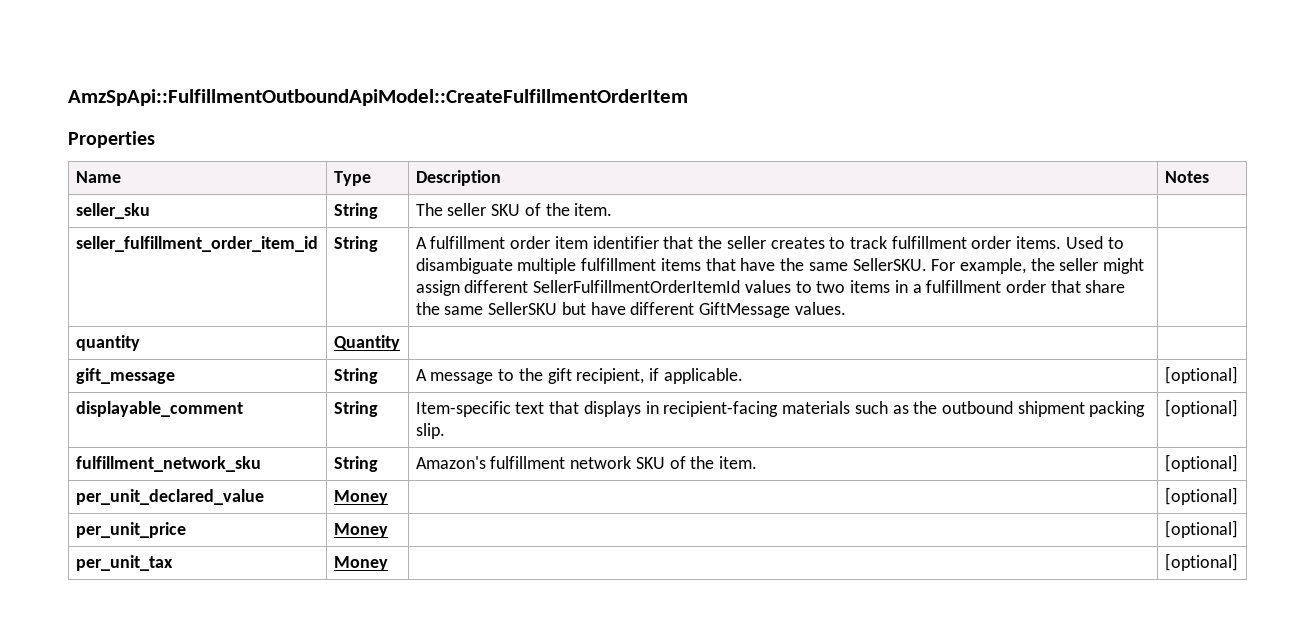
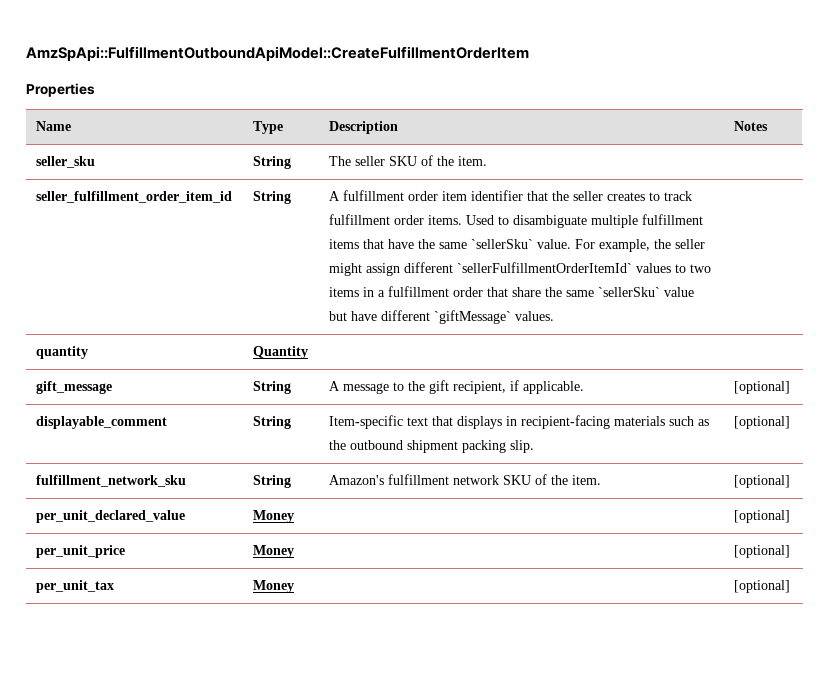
- Used to disambiguate multiple fulfillment items that have the same SellerSKU.
+ Used to disambiguate multiple fulfillment items that have the same `sellerSku` value.
- For example, the seller might assign different SellerFulfillmentOrderItemId values to two items in a fulfillment order that share the same SellerSKU but have different GiftMessage values.
+ For example, the seller might assign different `sellerFulfillmentOrderItemId` values to two items in a fulfillment order that share the same `sellerSku` value but have different `giftMessage` values.

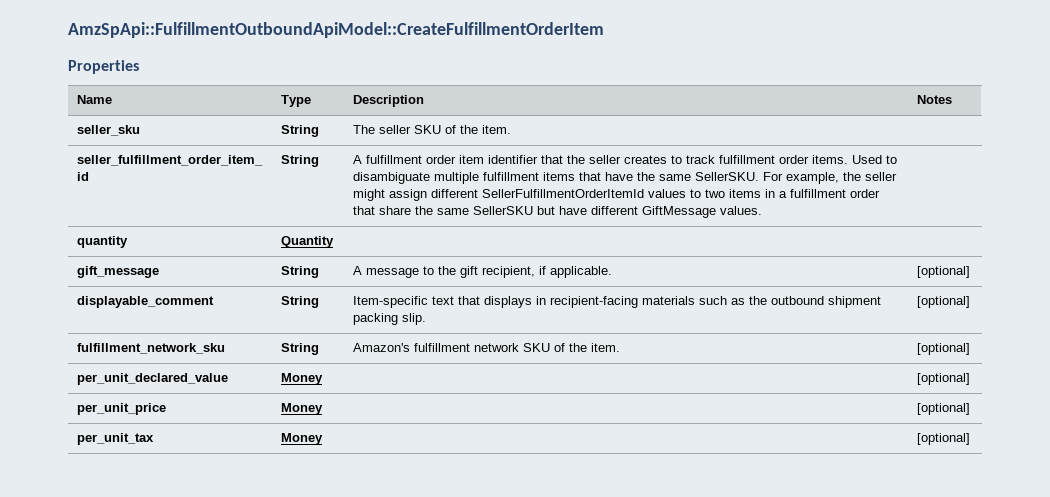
- Used to disambiguate multiple fulfillment items that have the same `sellerSku` value.
+ Used to disambiguate multiple fulfillment items that have the same SellerSKU.
- For example, the seller might assign different `sellerFulfillmentOrderItemId` values to two items in a fulfillment order that share the same `sellerSku` value but have different `giftMessage` values.
+ For example, the seller might assign different SellerFulfillmentOrderItemId values to two items in a fulfillment order that share the same SellerSKU but have different GiftMessage values.

